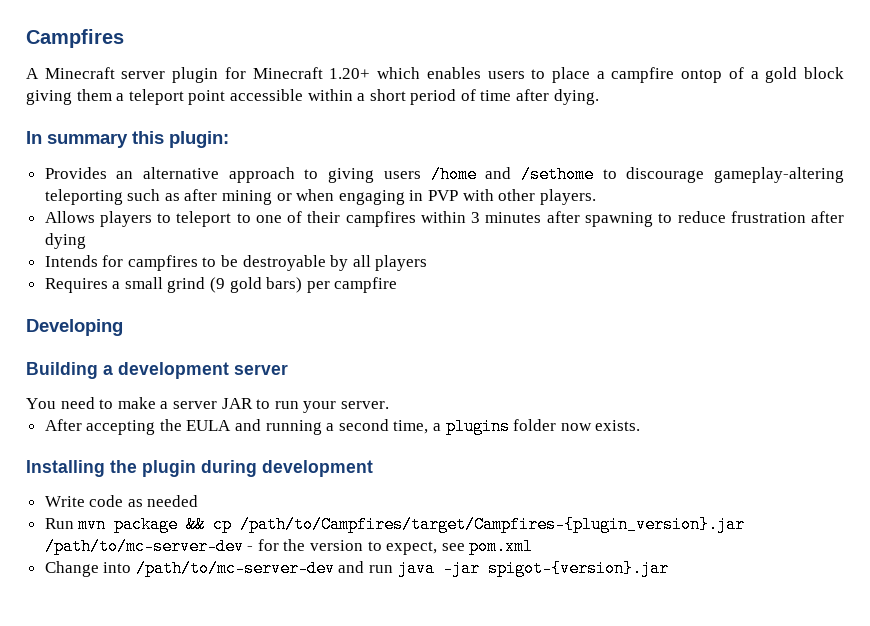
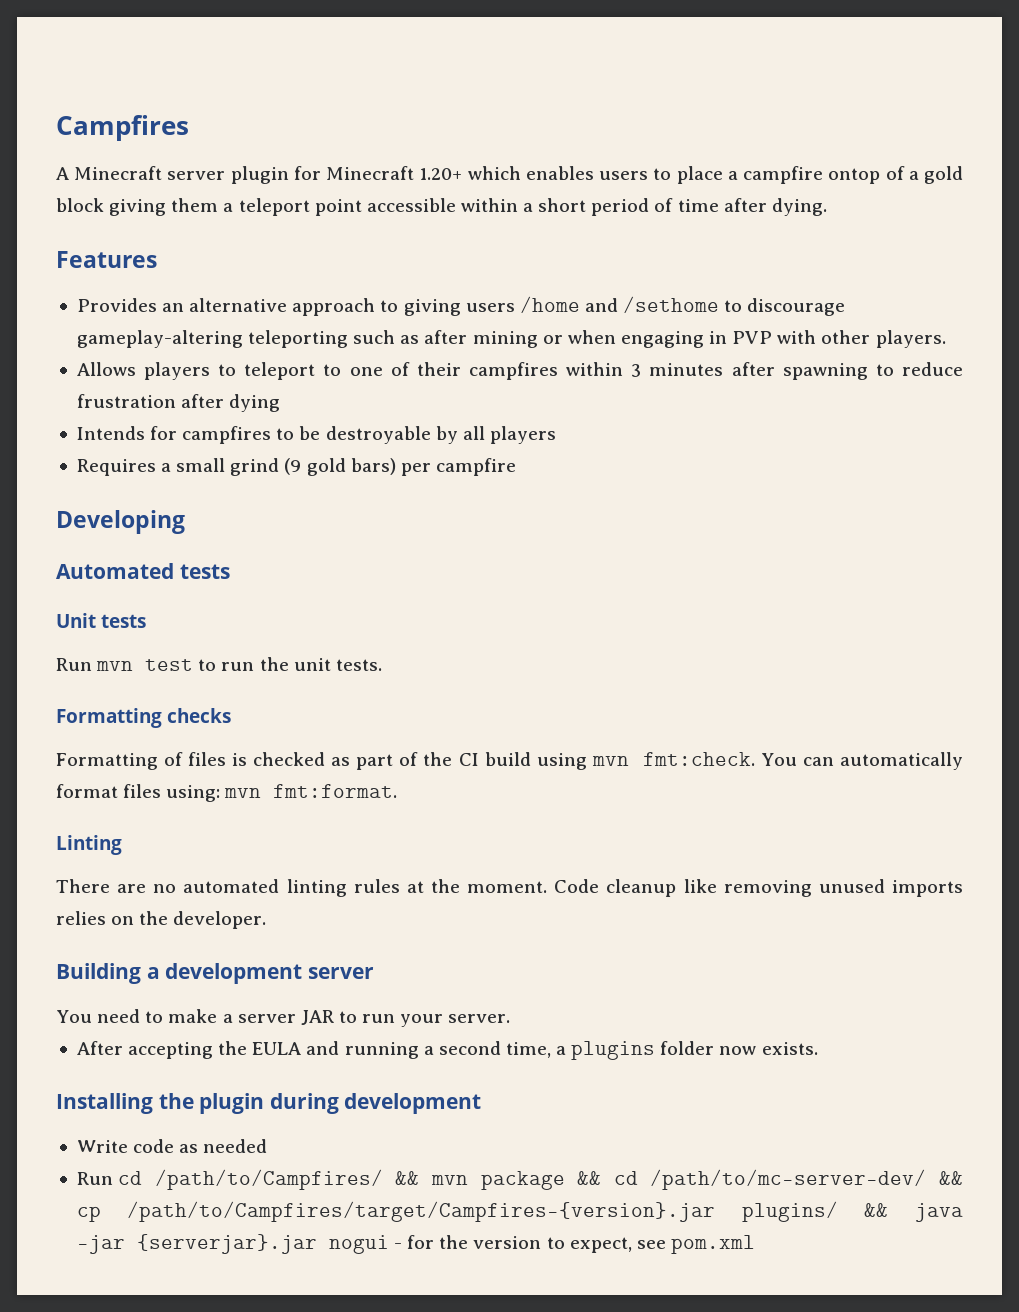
- In summary this plugin:
+ Features
+ Automated tests
+ Unit tests
+ Run mvn test to run the unit tests.
+ Formatting checks
+ Formatting of files is checked as part of the CI build using mvn fmt:check. You can automatically format files using: mvn fmt:format.
+ Linting
+ There are no automated linting rules at the moment. Code cleanup like removing unused imports relies on the developer.
- Run mvn package && cp /path/to/Campfires/target/Campfires-{plugin_version}.jar /path/to/mc-server-dev - for the version to expect, see pom.xml
+ Run cd /path/to/Campfires/ && mvn package && cd /path/to/mc-server-dev/ && cp /path/to/Campfires/target/Campfires-{version}.jar plugins/ && java -jar {serverjar}.jar nogui - for the version to expect, see pom.xml
- Change into /path/to/mc-server-dev and run java -jar spigot-{version}.jar

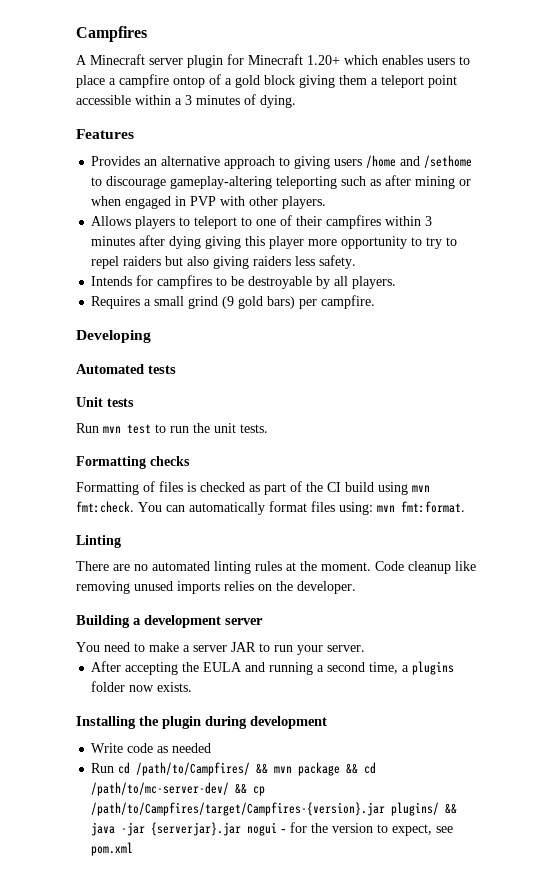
- A Minecraft server plugin for Minecraft 1.20+ which enables users to place a campfire ontop of a gold block giving them a teleport point accessible within a short period of time after dying.
+ A Minecraft server plugin for Minecraft 1.20+ which enables users to place a campfire ontop of a gold block giving them a teleport point accessible within a 3 minutes of dying.
- Provides an alternative approach to giving users /home and /sethome to discourage gameplay-altering teleporting such as after mining or when engaging in PVP with other players.
+ Provides an alternative approach to giving users /home and /sethome to discourage gameplay-altering teleporting such as after mining or when engaged in PVP with other players.
- Allows players to teleport to one of their campfires within 3 minutes after spawning to reduce frustration after dying
+ Allows players to teleport to one of their campfires within 3 minutes after dying giving this player more opportunity to try to repel raiders but also giving raiders less safety.
- Intends for campfires to be destroyable by all players
+ Intends for campfires to be destroyable by all players.
- Requires a small grind (9 gold bars) per campfire
+ Requires a small grind (9 gold bars) per campfire.

